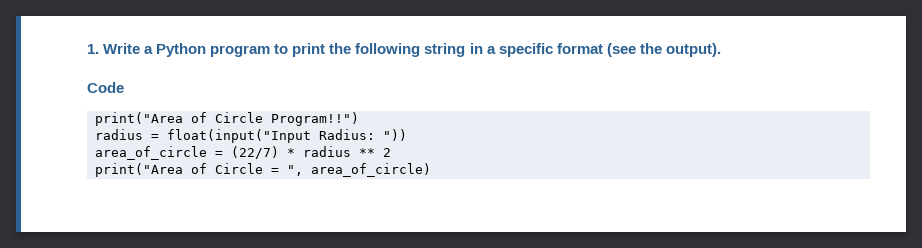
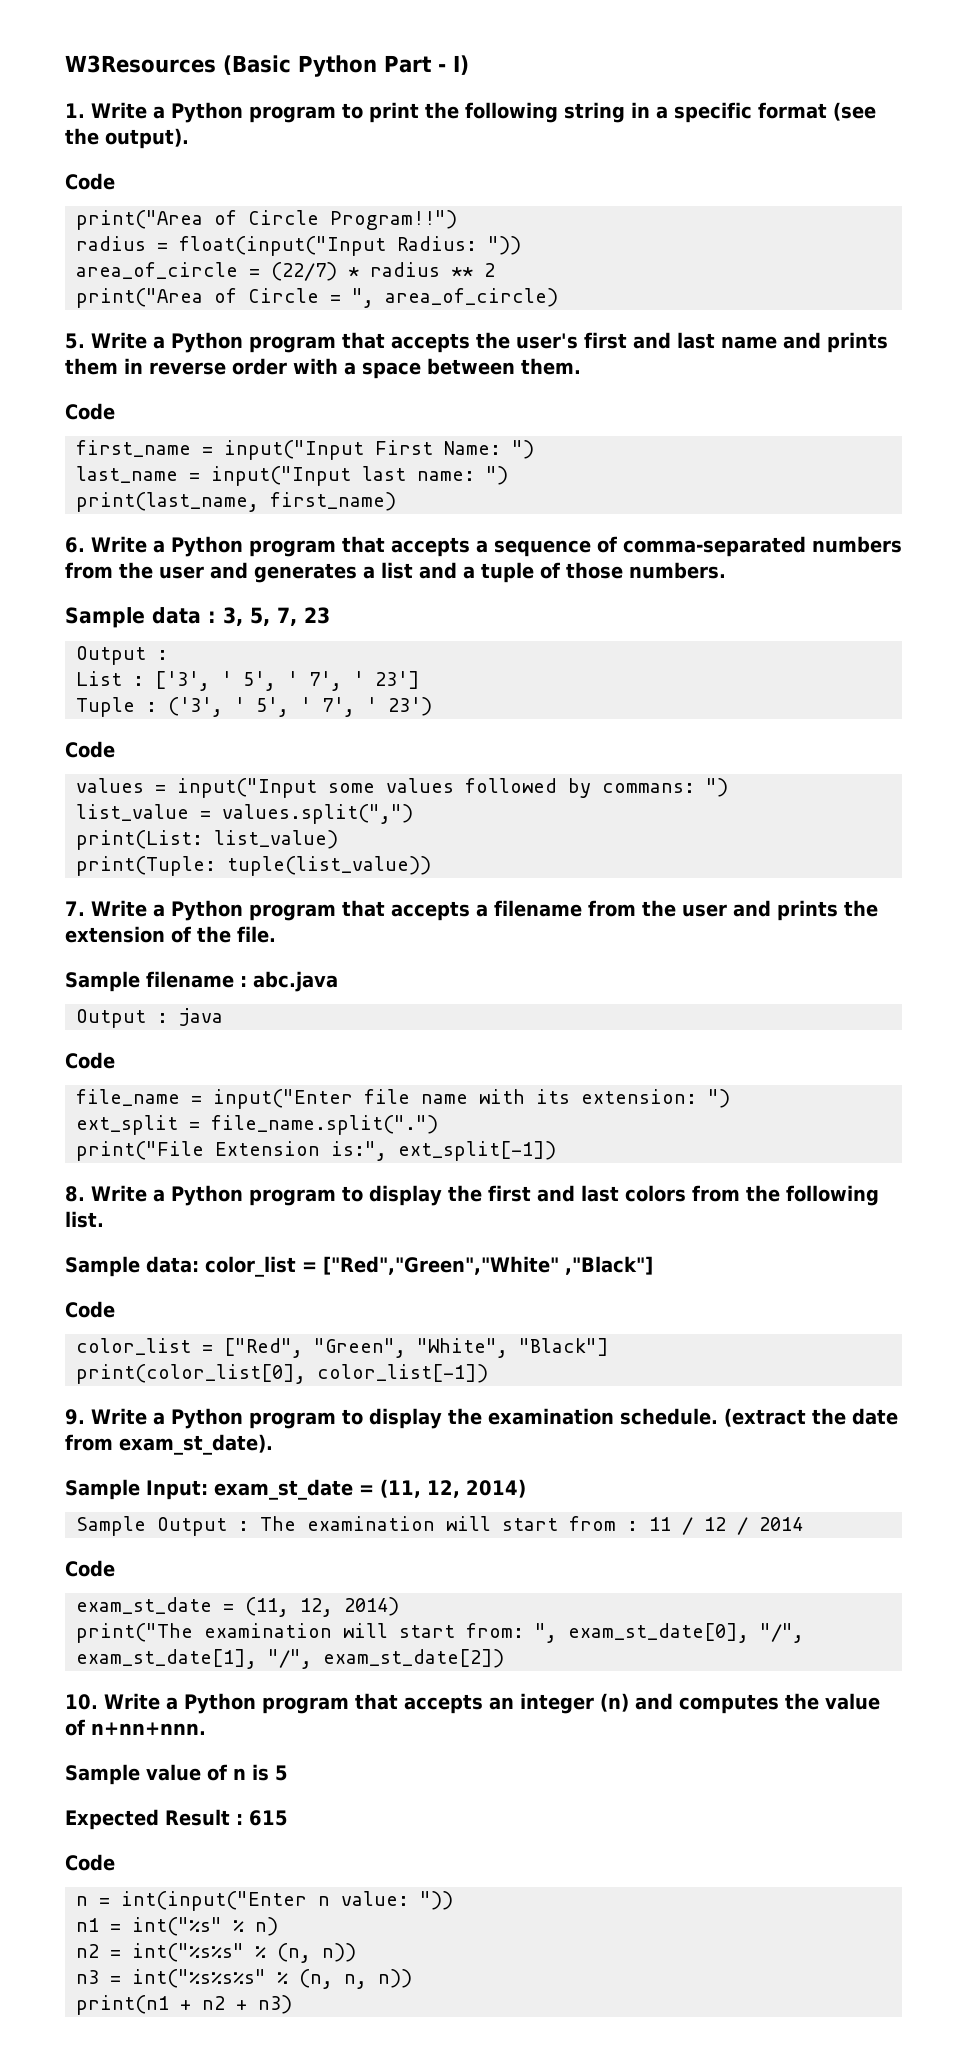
+ W3Resources (Basic Python Part - I)
+ 5. Write a Python program that accepts the user's first and last name and prints them in reverse order with a space between them.
+ Code
+ first_name = input("Input First Name: ")
+ last_name = input("Input last name: ")
+ print(last_name, first_name)
+ 6. Write a Python program that accepts a sequence of comma-separated numbers from the user and generates a list and a tuple of those numbers.
+ Sample data : 3, 5, 7, 23
+ Output :
+ List : ['3', ' 5', ' 7', ' 23']
+ Tuple : ('3', ' 5', ' 7', ' 23')
+ Code
+ values = input("Input some values followed by commans: ")
+ list_value = values.split(",")
+ print(List: list_value)
+ print(Tuple: tuple(list_value))
+ 7. Write a Python program that accepts a filename from the user and prints the extension of the file.
+ Sample filename : abc.java
+ Output : java
+ Code
+ file_name = input("Enter file name with its extension: ")
+ ext_split = file_name.split(".")
+ print("File Extension is:", ext_split[-1])
+ 8. Write a Python program to display the first and last colors from the following list.
+ Sample data: color_list = ["Red","Green","White" ,"Black"]
+ Code
+ color_list = ["Red", "Green", "White", "Black"]
+ print(color_list[0], color_list[-1])
+ 9. Write a Python program to display the examination schedule. (extract the date from exam_st_date).
+ Sample Input: exam_st_date = (11, 12, 2014)
+ Sample Output : The examination will start from : 11 / 12 / 2014
+ Code
+ exam_st_date = (11, 12, 2014)
+ print("The examination will start from: ", exam_st_date[0], "/", exam_st_date[1], "/", exam_st_date[2])
+ 10. Write a Python program that accepts an integer (n) and computes the value of n+nn+nnn.
+ Sample value of n is 5
+ Expected Result : 615
+ Code
+ n = int(input("Enter n value: "))
+ n1 = int("%s" % n)
+ n2 = int("%s%s" % (n, n))
+ n3 = int("%s%s%s" % (n, n, n))
+ print(n1 + n2 + n3)

